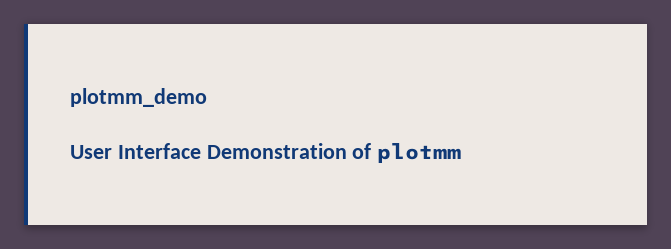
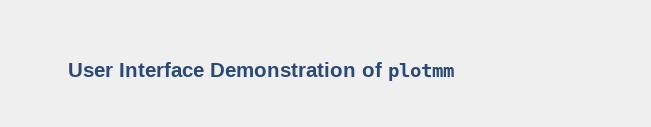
- plotmm_demo

